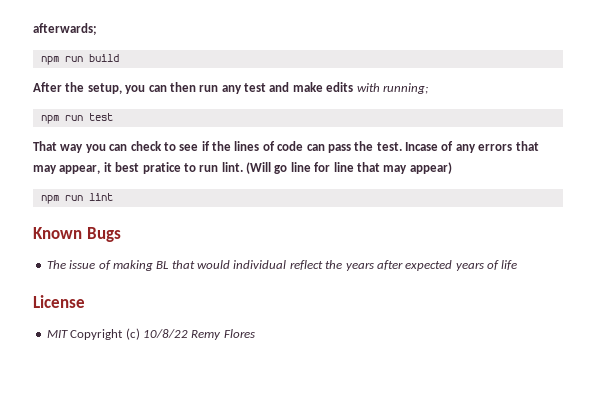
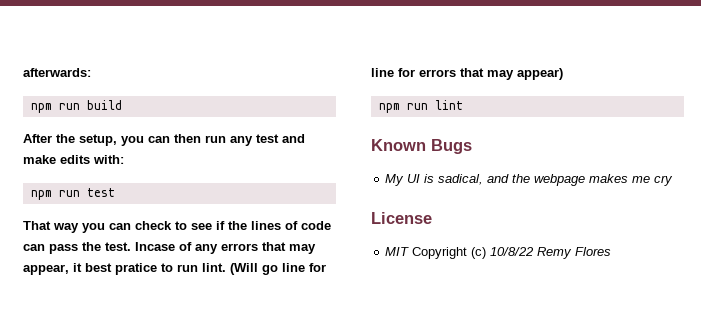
- afterwards;
+ afterwards:
- After the setup, you can then run any test and make edits with running;
+ After the setup, you can then run any test and make edits with:
- (Will go line for line that may appear)
+ (Will go line for line for errors that may appear)
- The issue of making BL that would individual reflect the years after expected years of life
+ My UI is sadical, and the webpage makes me cry

